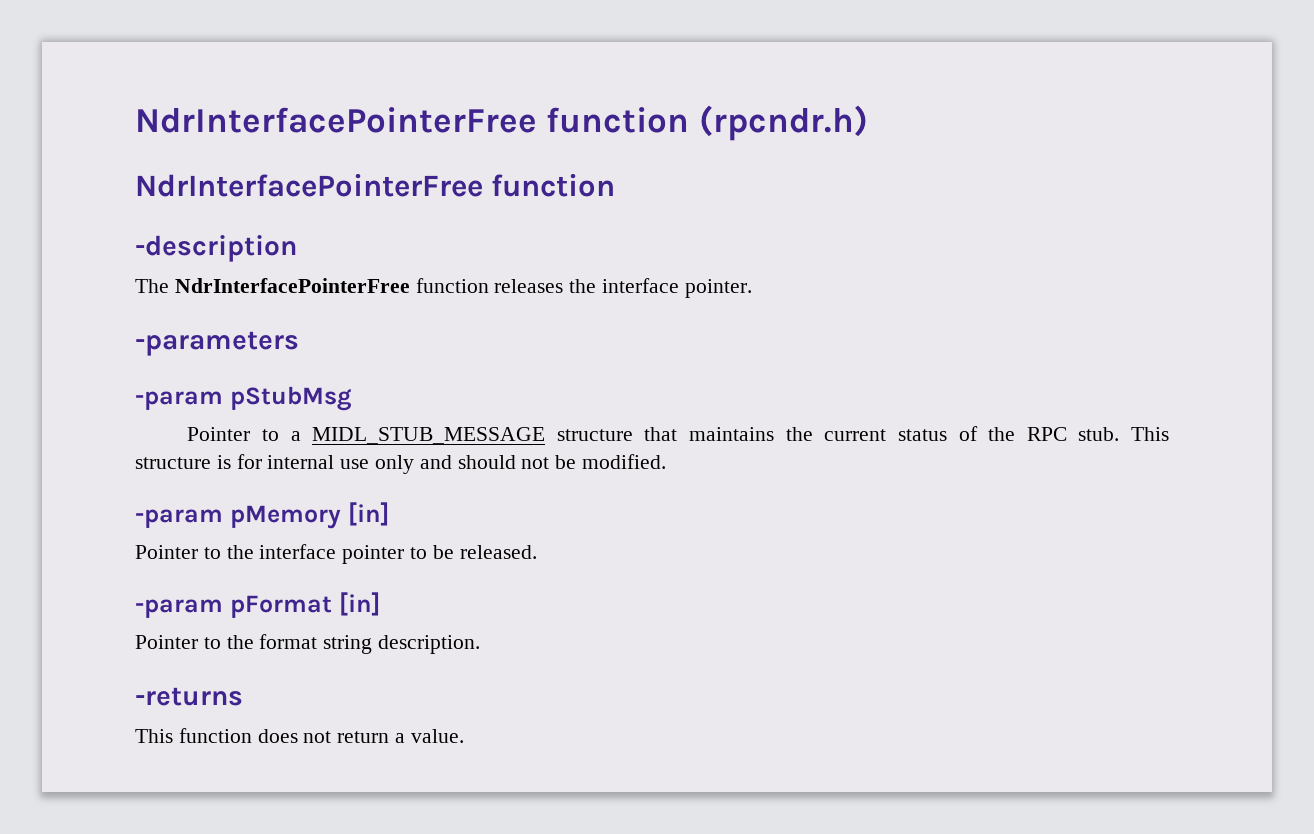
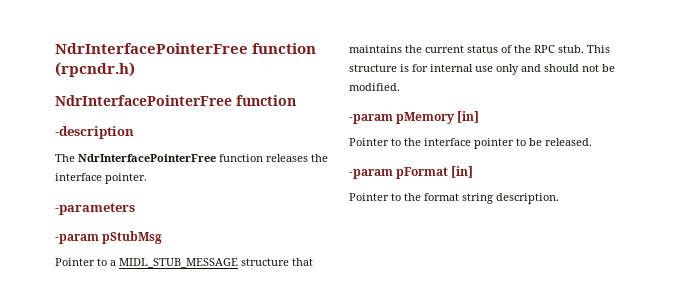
- -returns
- This function does not return a value.

